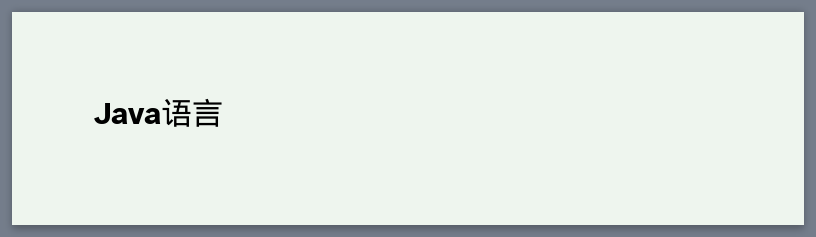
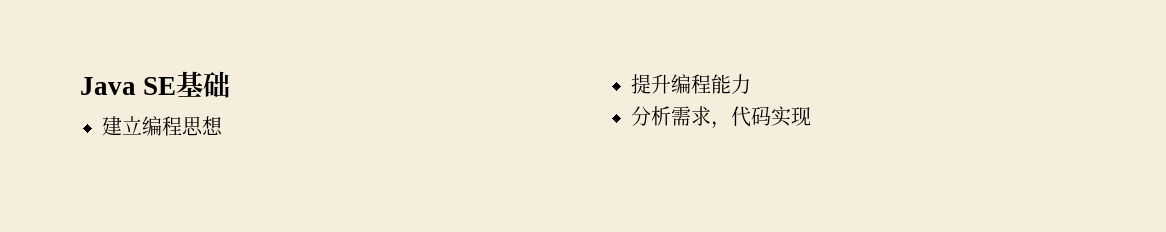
- Java语言
+ Java SE基础
+ 建立编程思想
+ 提升编程能力
+ 分析需求，代码实现

